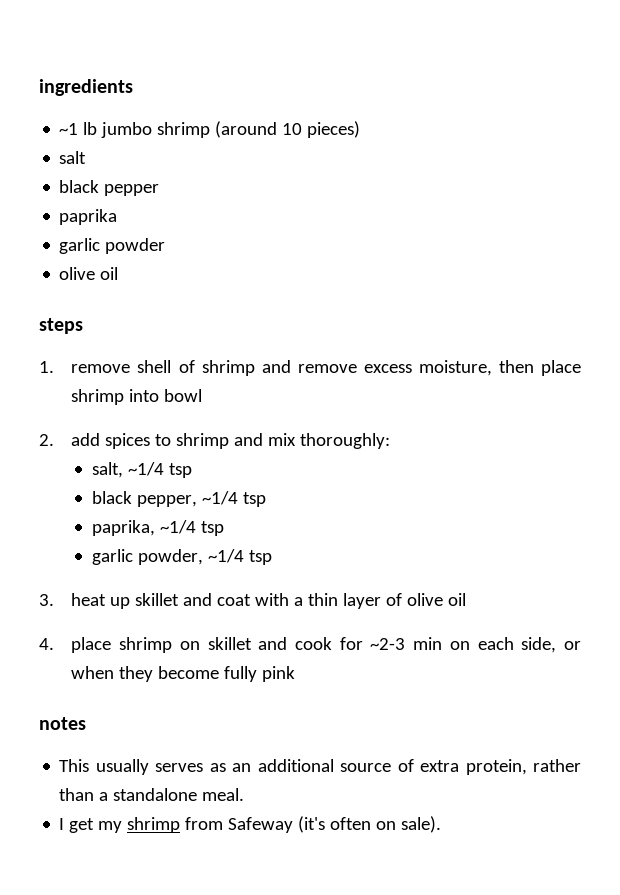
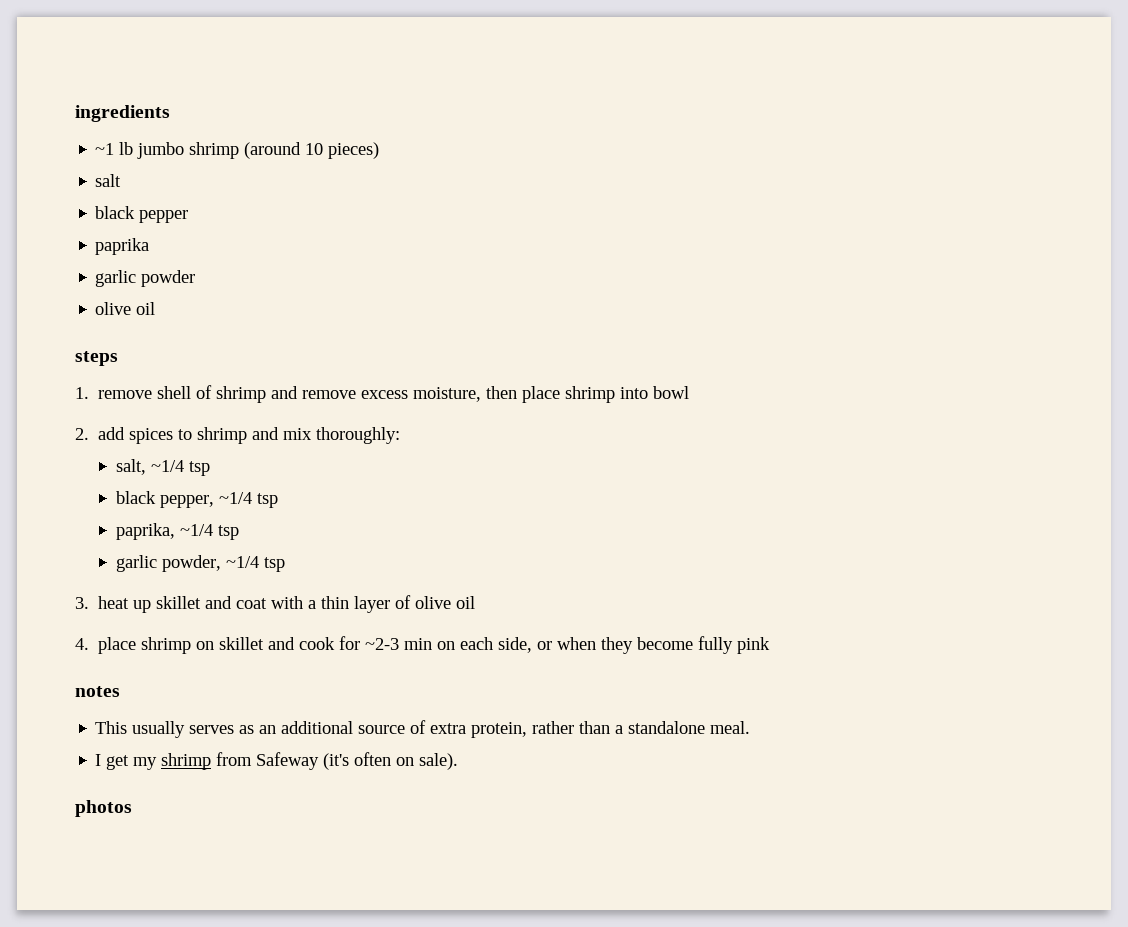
+ photos

